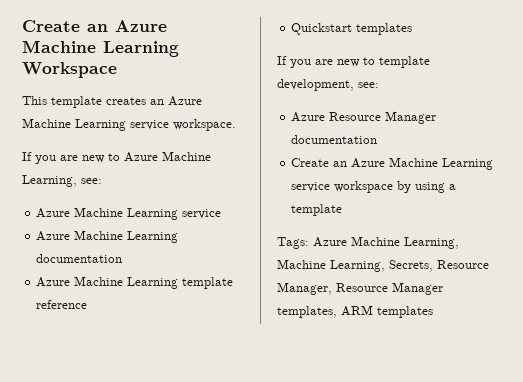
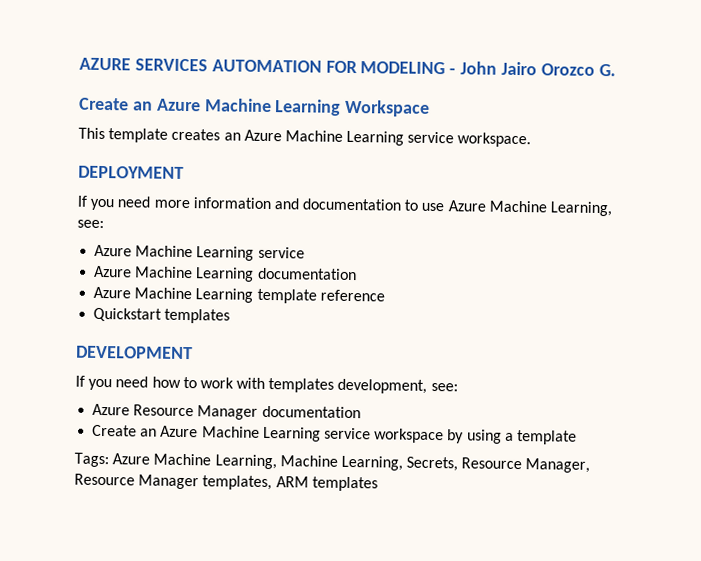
+ AZURE SERVICES AUTOMATION FOR MODELING - John Jairo Orozco G.
- If you are new to Azure Machine Learning, see:
+ DEPLOYMENT
+ If you need more information and documentation to use Azure Machine Learning, see:
- If you are new to template development, see:
+ DEVELOPMENT
+ If you need how to work with templates development, see:

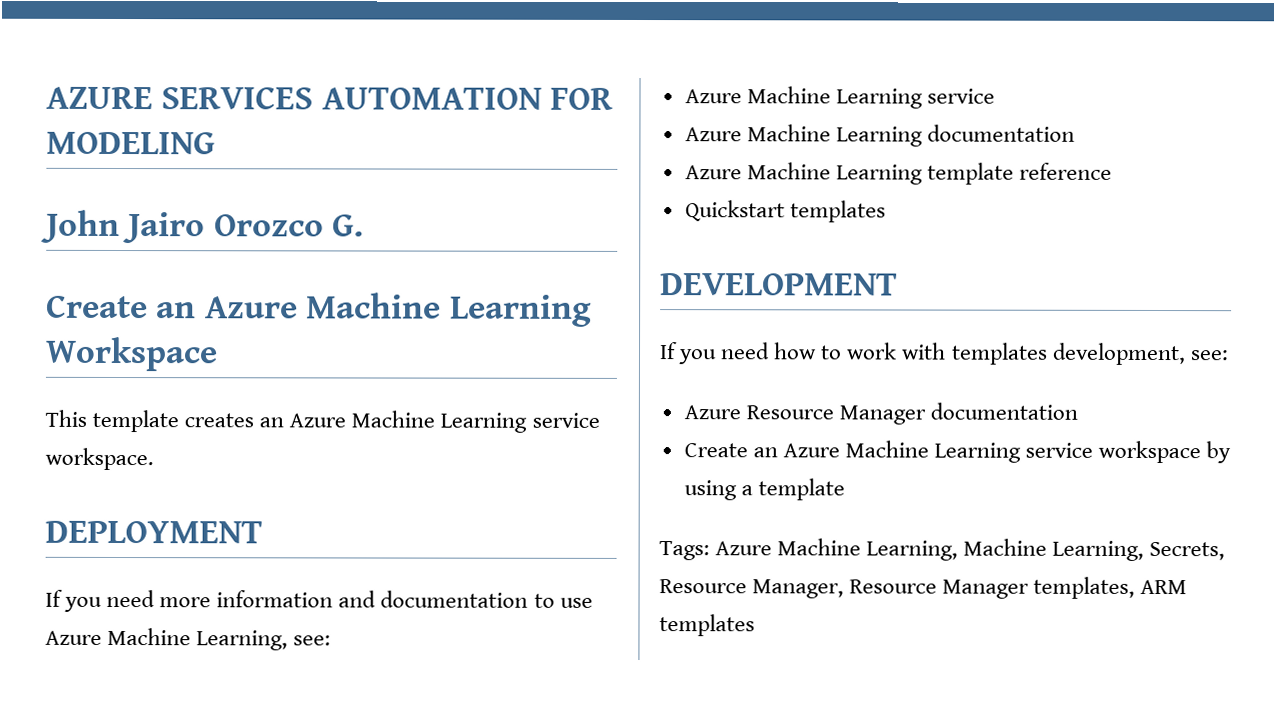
- AZURE SERVICES AUTOMATION FOR MODELING - John Jairo Orozco G.
+ AZURE SERVICES AUTOMATION FOR MODELING
+ John Jairo Orozco G.

